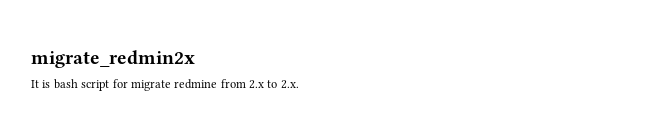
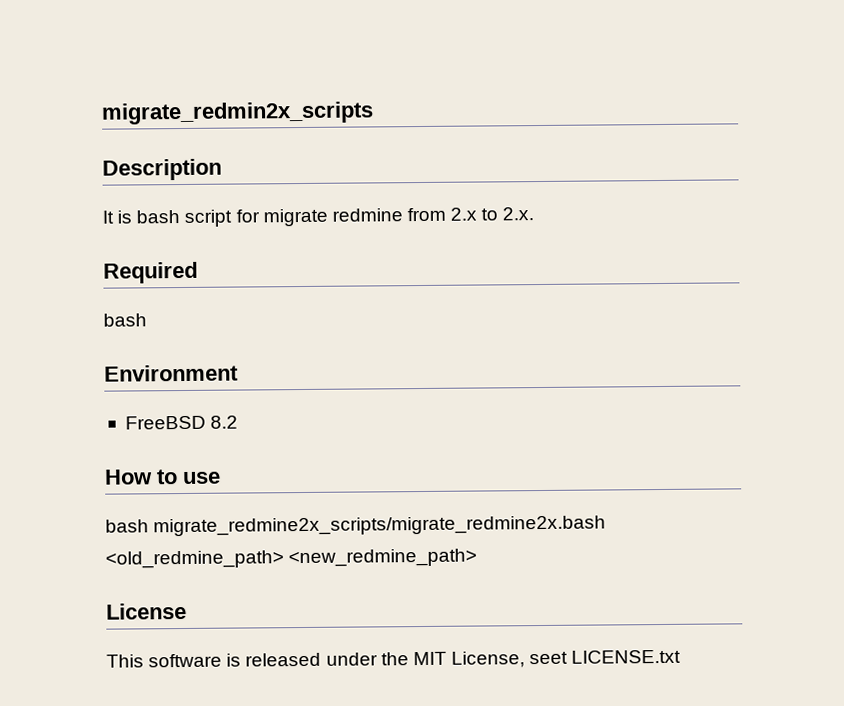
- migrate_redmin2x
+ migrate_redmin2x_scripts
+ Description
+ Required
+ bash
+ Environment
+ FreeBSD 8.2
+ How to use
+ bash migrate_redmine2x_scripts/migrate_redmine2x.bash <old_redmine_path> <new_redmine_path>
+ License
+ This software is released under the MIT License, seet LICENSE.txt

